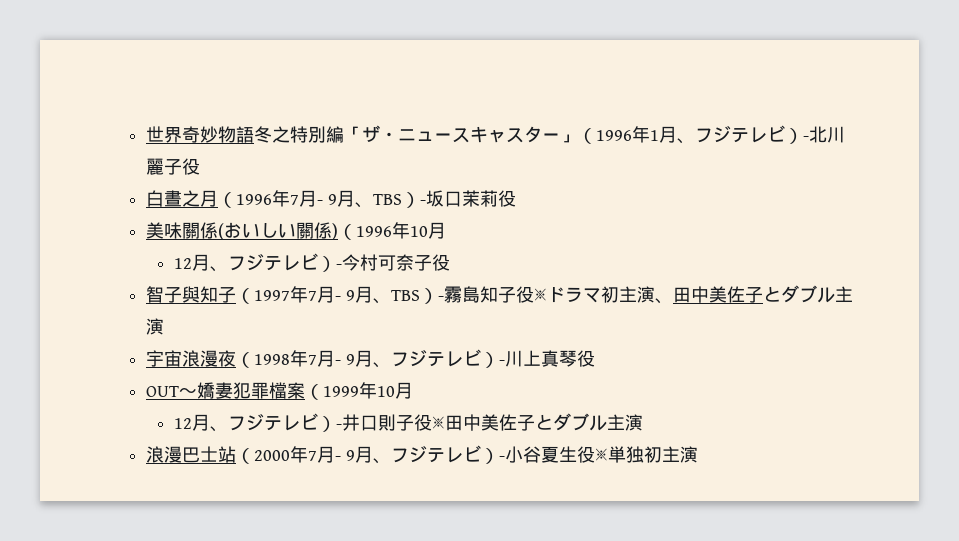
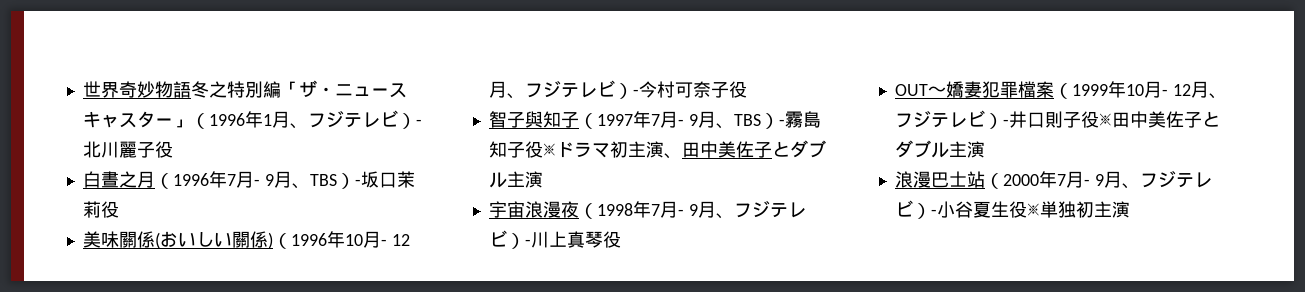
- 美味關係(おいしい關係)（1996年10月
- 12月、フジテレビ）-今村可奈子役
+ 美味關係(おいしい關係)（1996年10月- 12月、フジテレビ）-今村可奈子役
- OUT〜嬌妻犯罪檔案（1999年10月
- 12月、フジテレビ）-井口則子役※田中美佐子とダブル主演
+ OUT〜嬌妻犯罪檔案（1999年10月- 12月、フジテレビ）-井口則子役※田中美佐子とダブル主演

